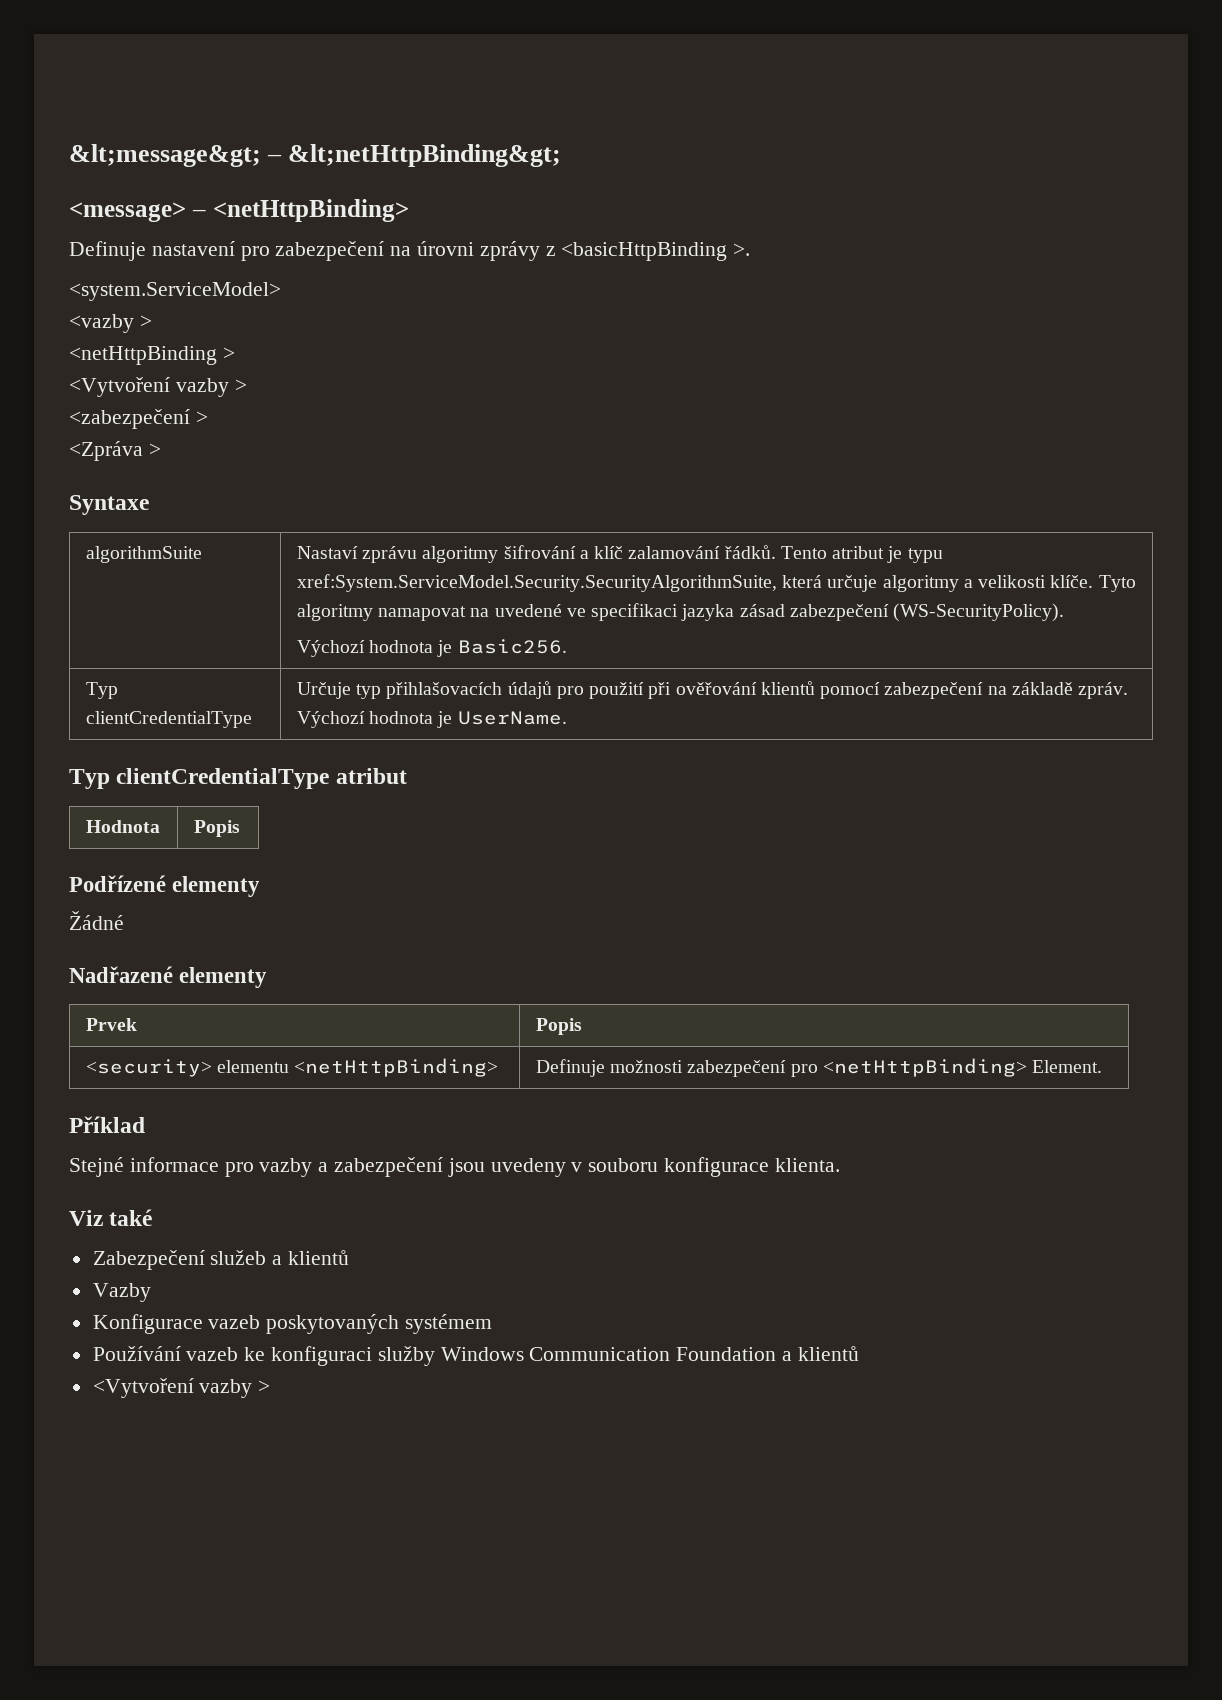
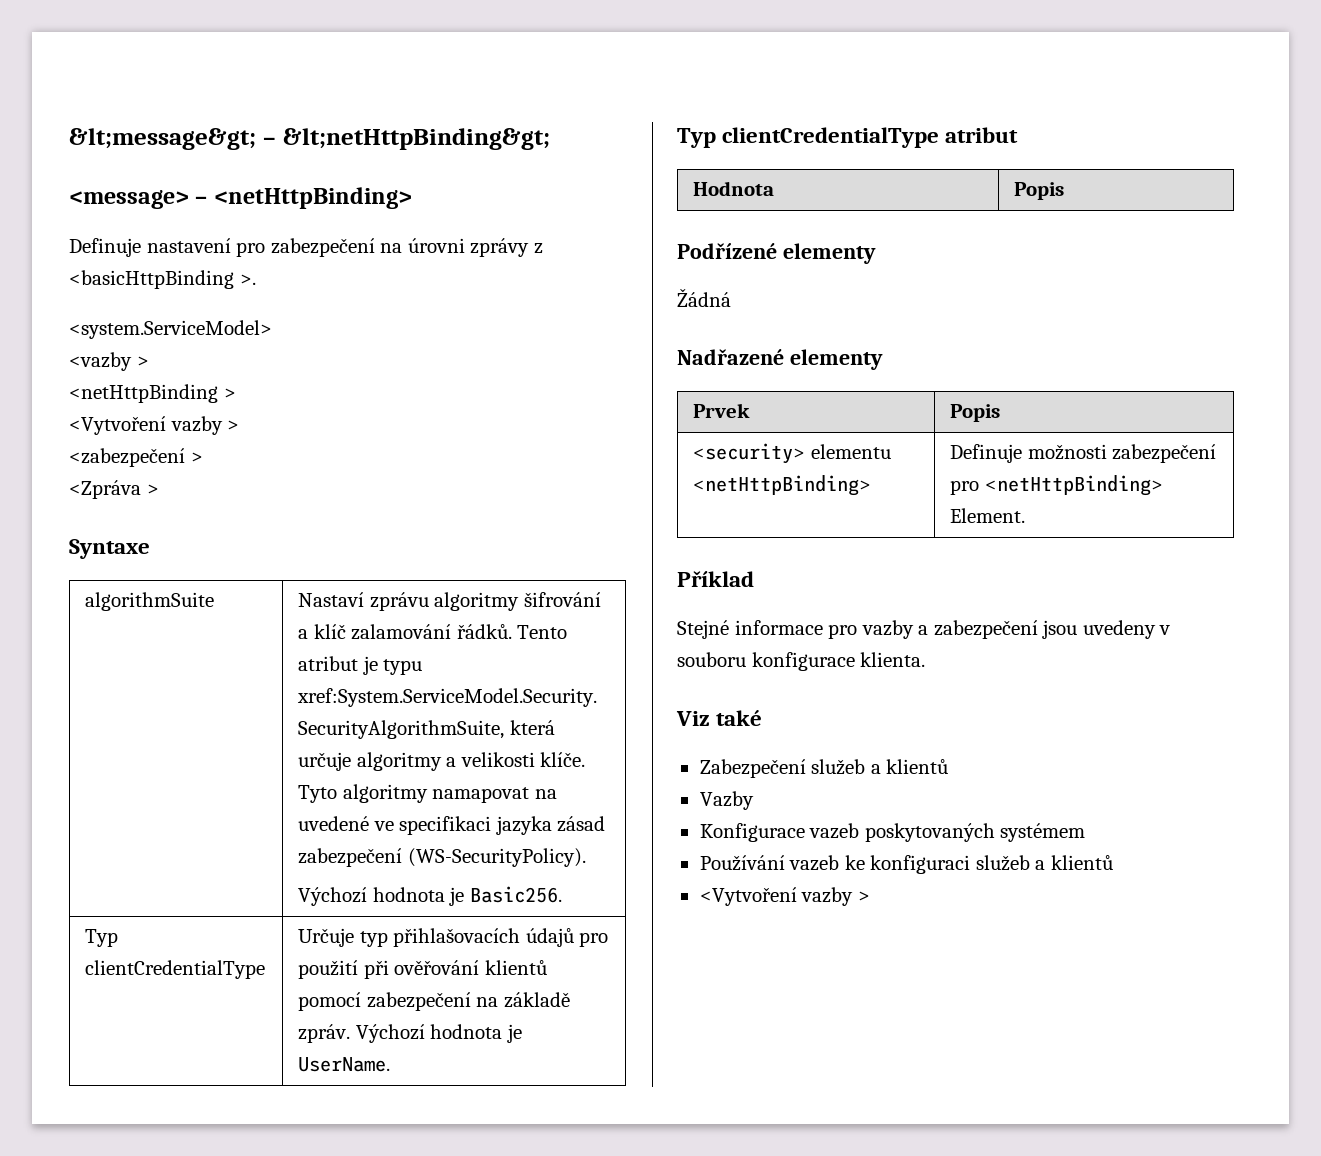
- Žádné
+ Žádná
- Používání vazeb ke konfiguraci služby Windows Communication Foundation a klientů
+ Používání vazeb ke konfiguraci služeb a klientů

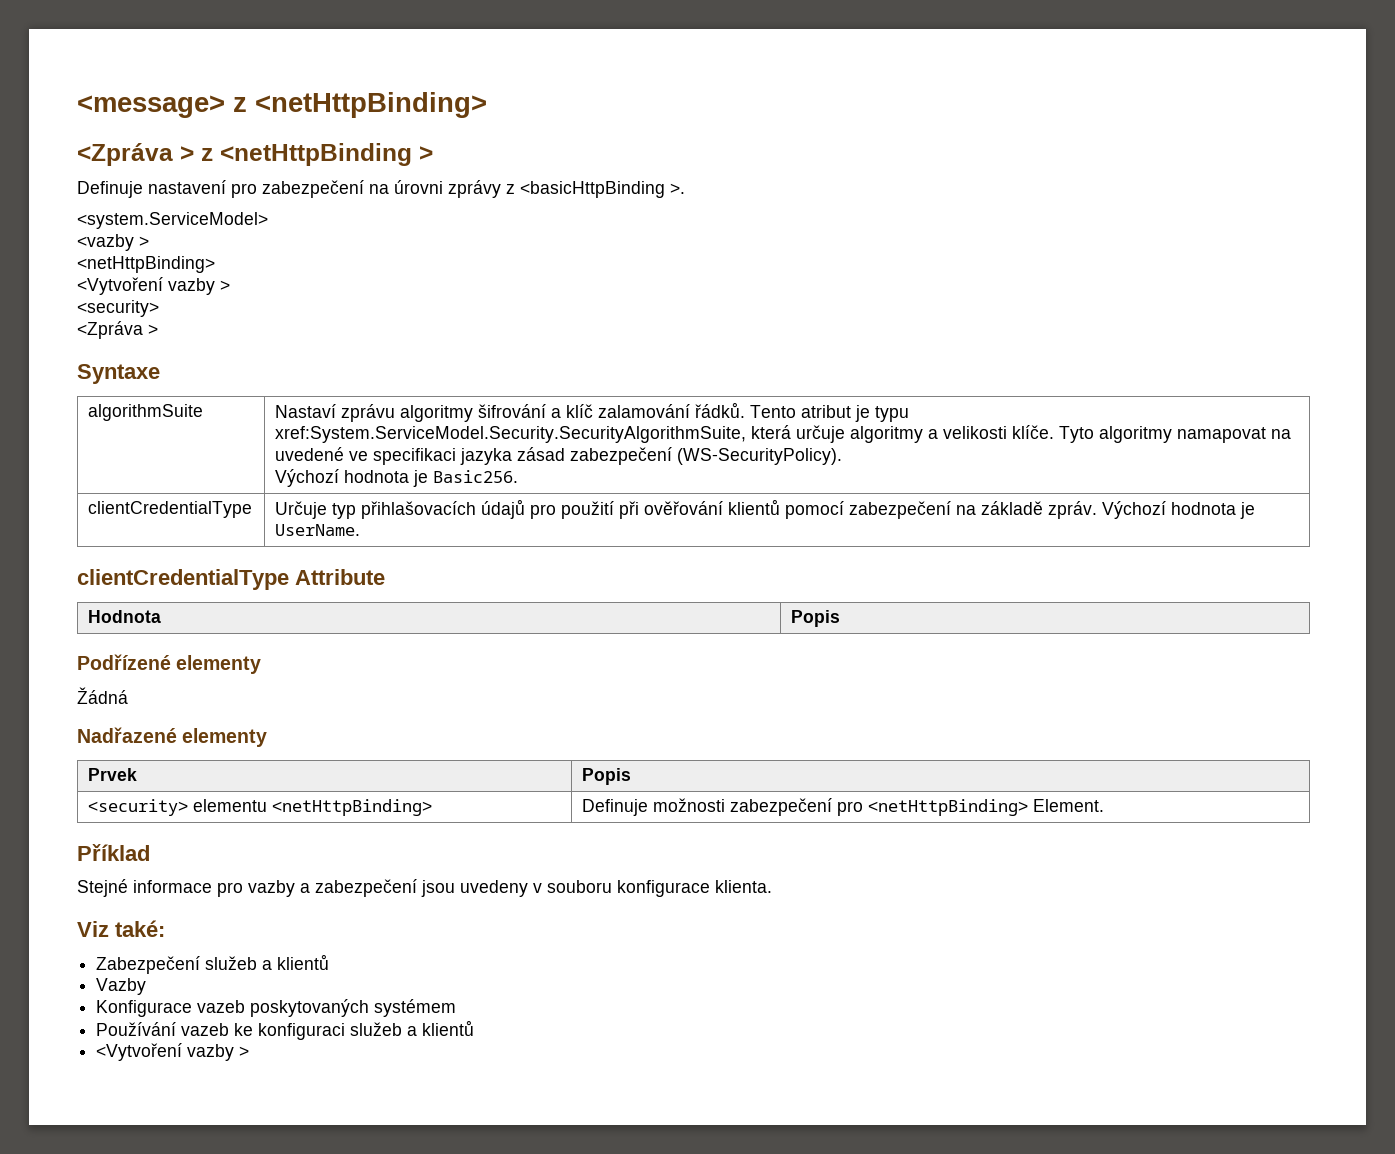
- &lt;message&gt; – &lt;netHttpBinding&gt;
- <message> – <netHttpBinding>
+ <message> z <netHttpBinding>
+ <Zpráva > z <netHttpBinding >
  <vazby >
- <netHttpBinding >
+ <netHttpBinding>
  <Vytvoření vazby >
- <zabezpečení >
+ <security>
- Typ clientCredentialType | Určuje typ přihlašovacích údajů pro použití při ověřování klientů pomocí zabezpečení na základě zpráv. Výchozí hodnota je UserName.
+ clientCredentialType | Určuje typ přihlašovacích údajů pro použití při ověřování klientů pomocí zabezpečení na základě zpráv. Výchozí hodnota je UserName.
- Typ clientCredentialType atribut
+ clientCredentialType Attribute
- Viz také
+ Viz také:

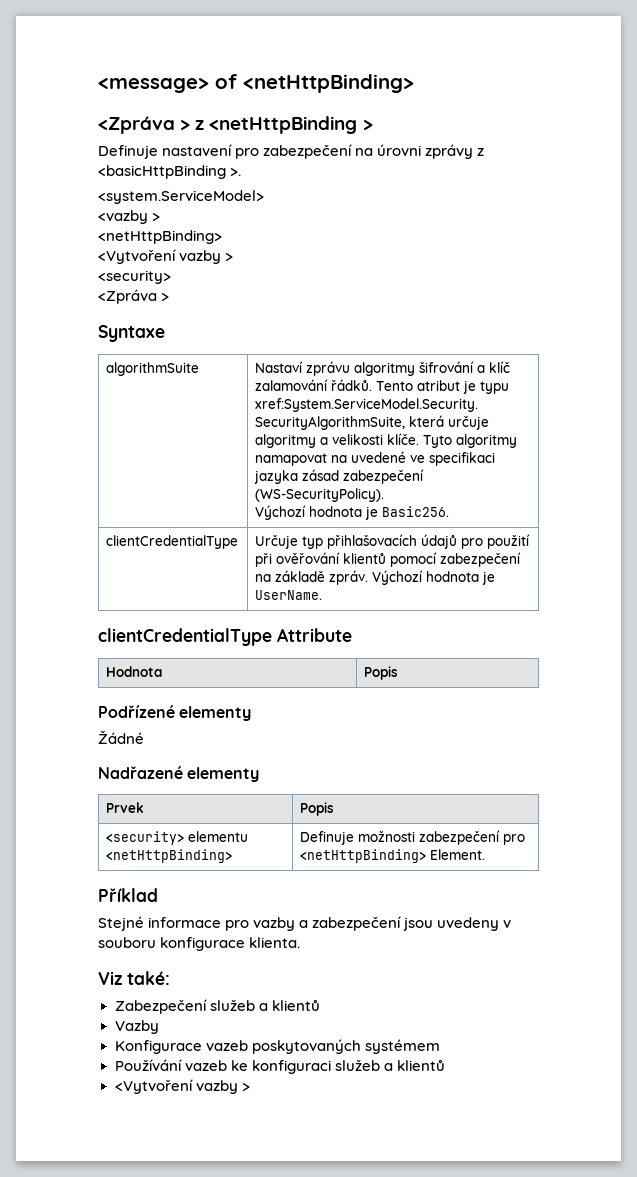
- <message> z <netHttpBinding>
+ <message> of <netHttpBinding>
- Žádná
+ Žádné

